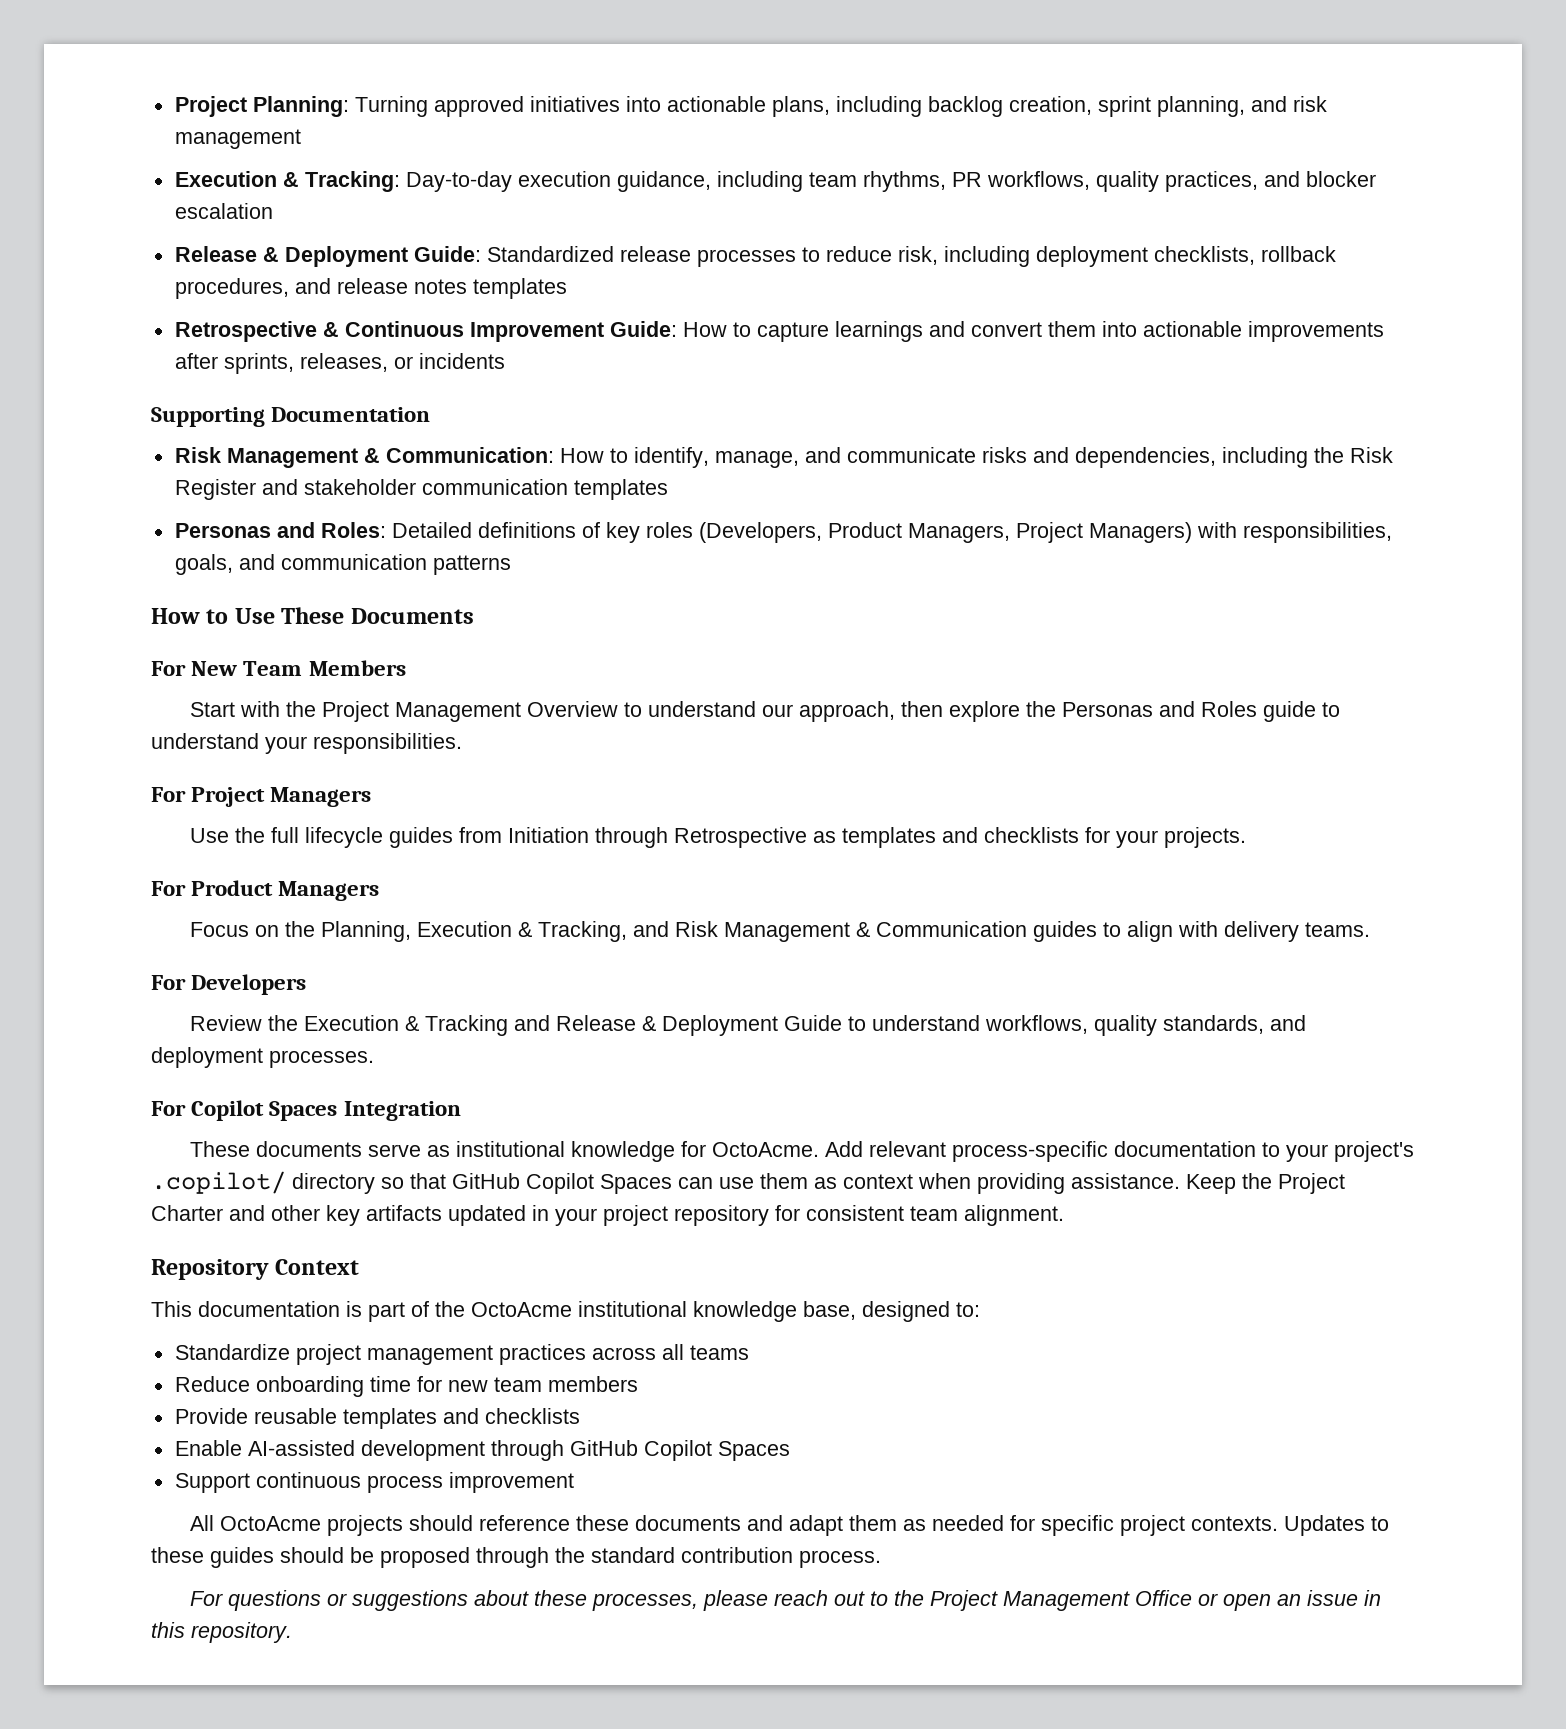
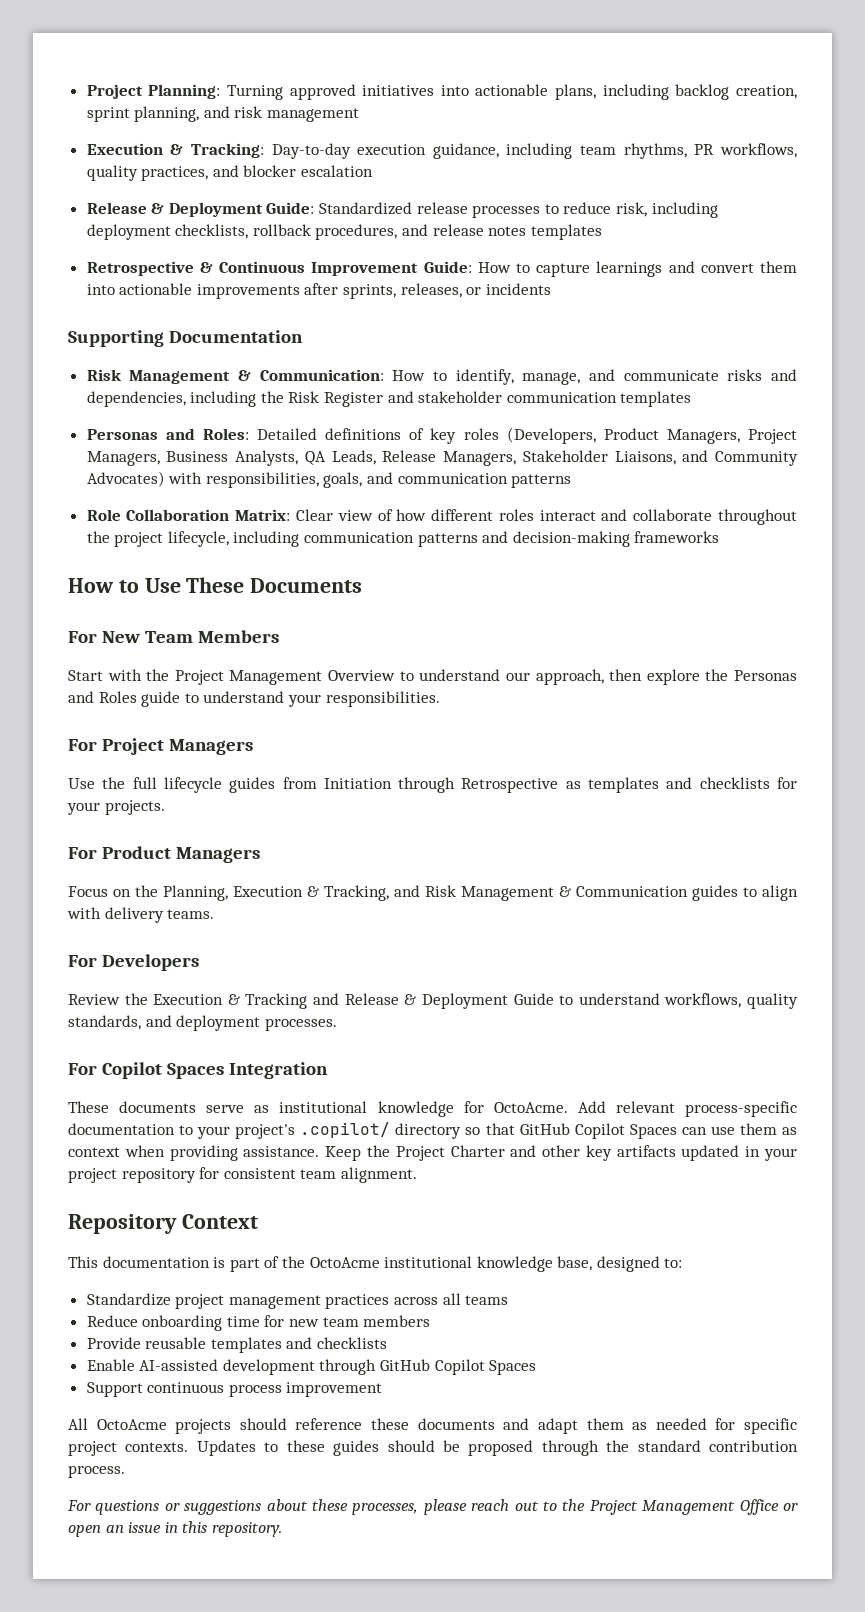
- Personas and Roles: Detailed definitions of key roles (Developers, Product Managers, Project Managers) with responsibilities, goals, and communication patterns
+ Personas and Roles: Detailed definitions of key roles (Developers, Product Managers, Project Managers, Business Analysts, QA Leads, Release Managers, Stakeholder Liaisons, and Community Advocates) with responsibilities, goals, and communication patterns
+ Role Collaboration Matrix: Clear view of how different roles interact and collaborate throughout the project lifecycle, including communication patterns and decision-making frameworks

